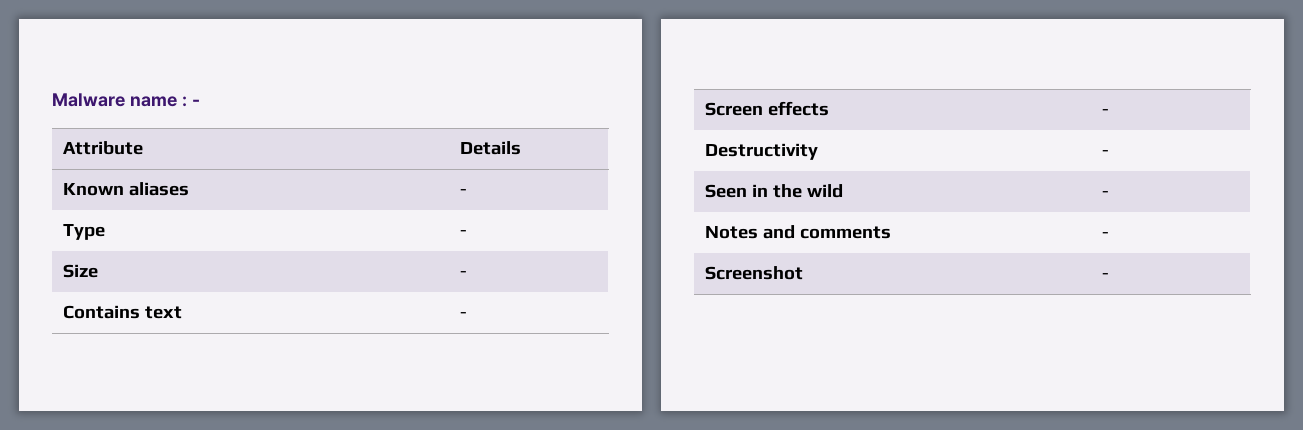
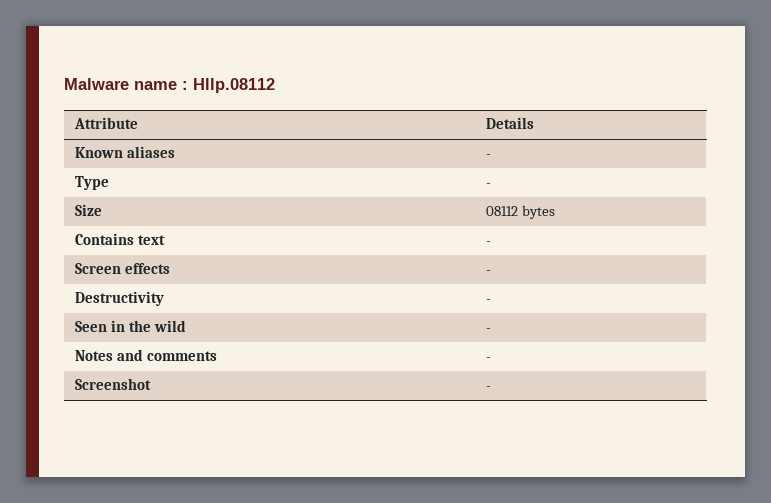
- Malware name : -
+ Malware name : Hllp.08112
- Size | -
+ Size | 08112 bytes

